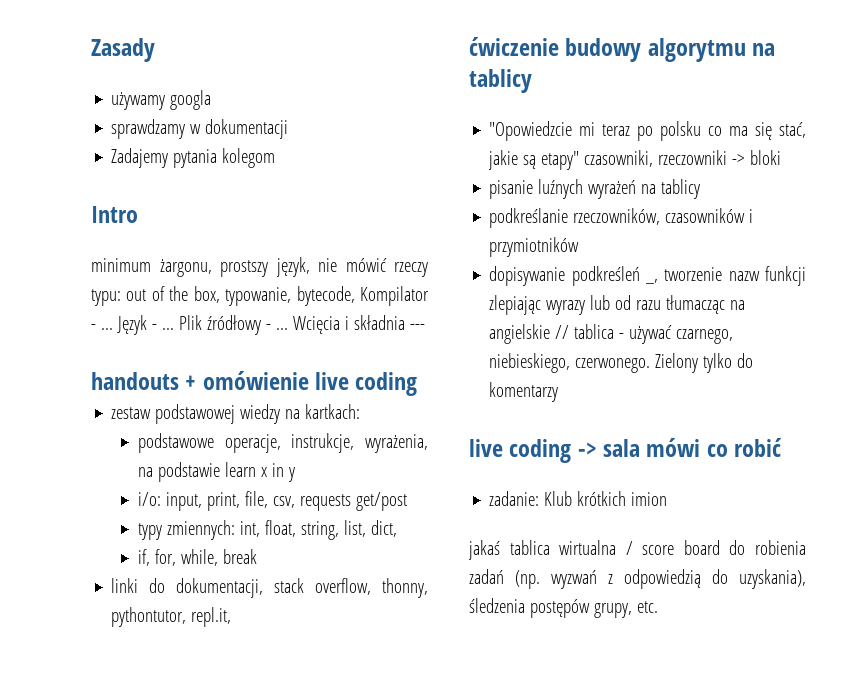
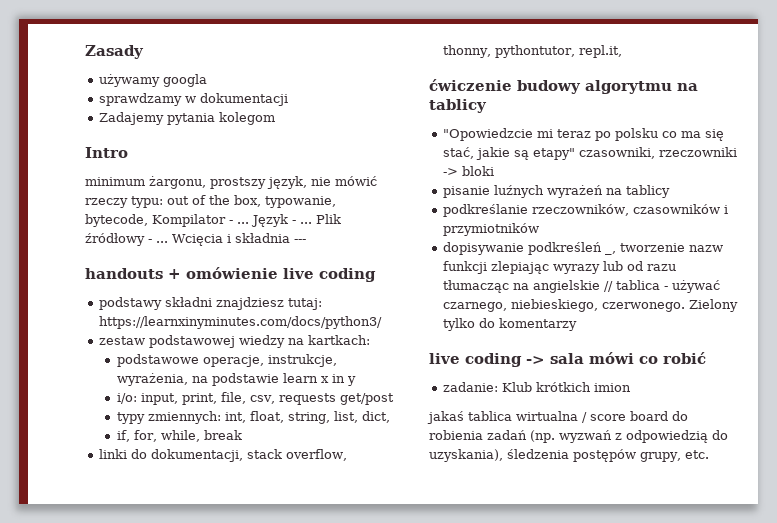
+ podstawy składni znajdziesz tutaj: https://learnxinyminutes.com/docs/python3/

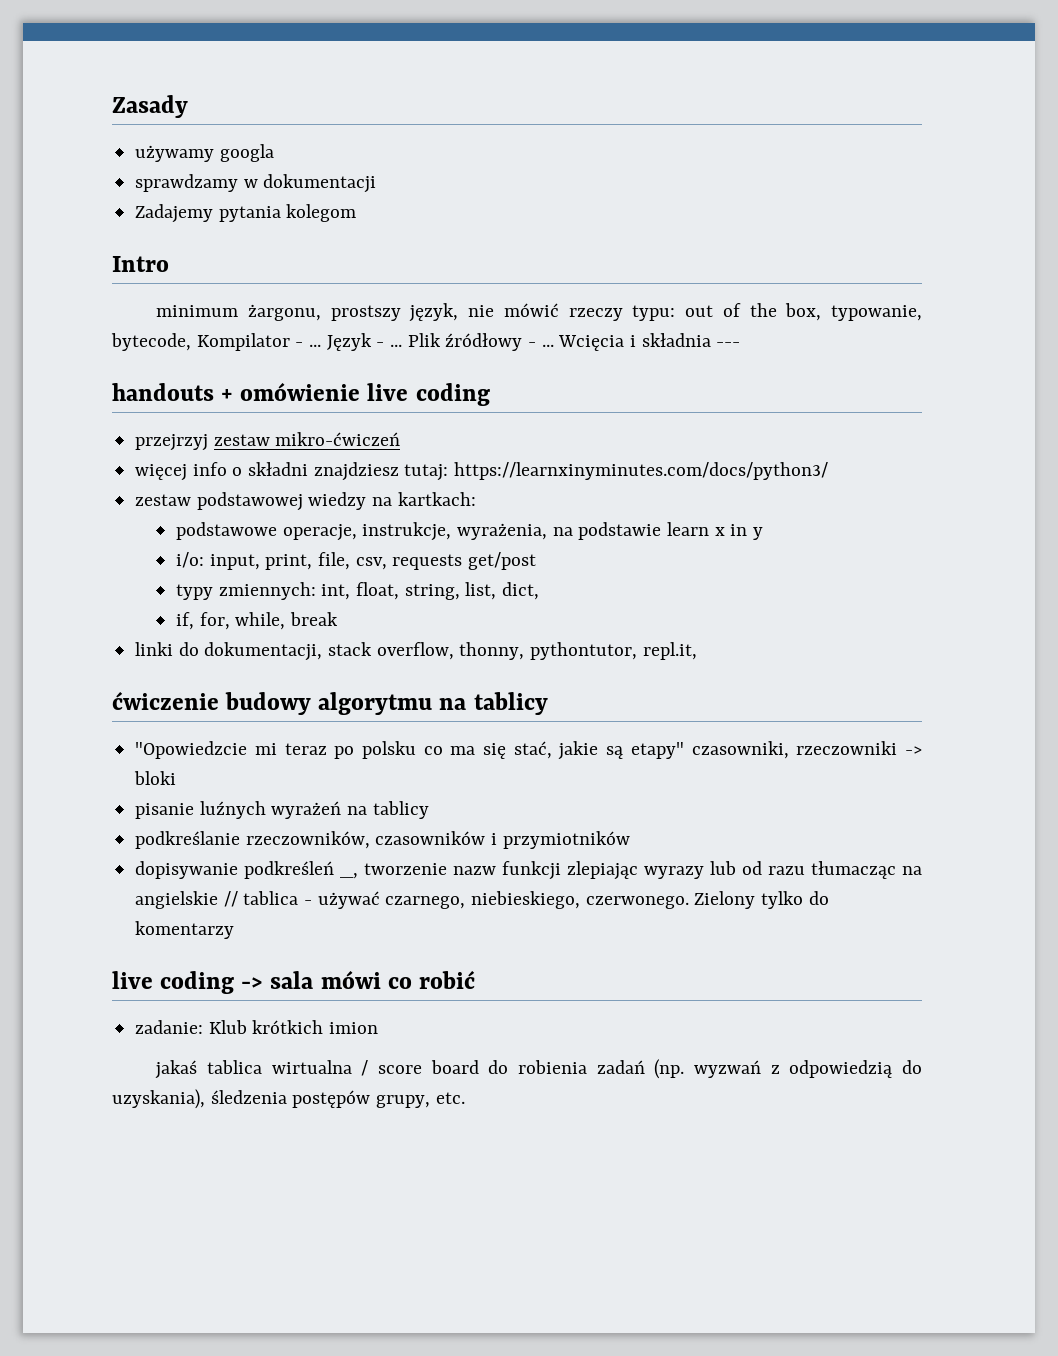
- podstawy składni znajdziesz tutaj: https://learnxinyminutes.com/docs/python3/
+ przejrzyj zestaw mikro-ćwiczeń
+ więcej info o składni znajdziesz tutaj: https://learnxinyminutes.com/docs/python3/

